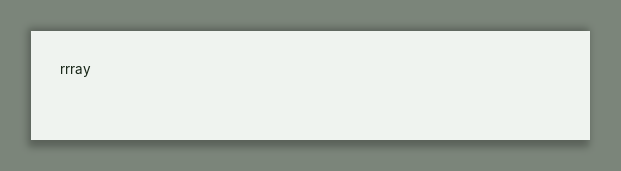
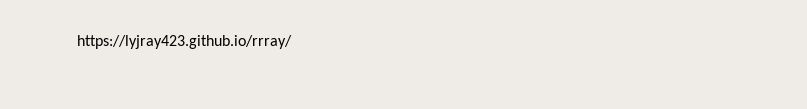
- rrray
+ https://lyjray423.github.io/rrray/

